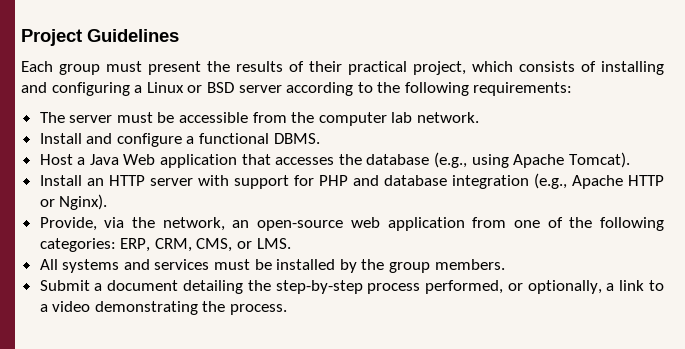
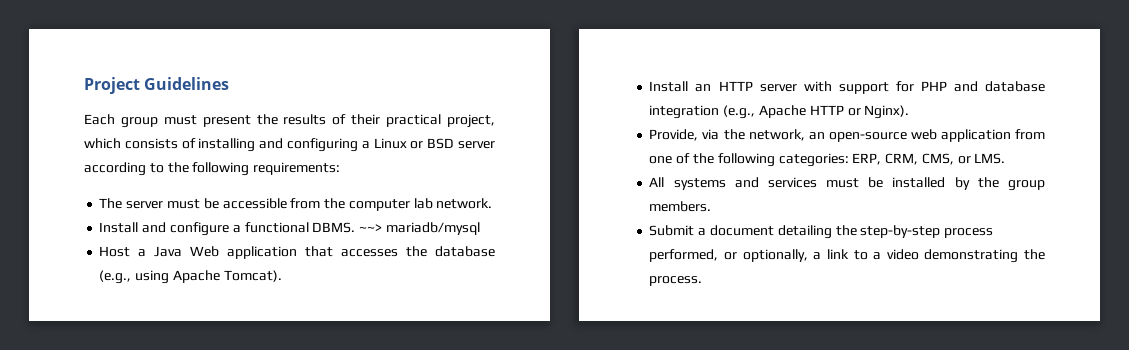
+ ~~> mariadb/mysql

